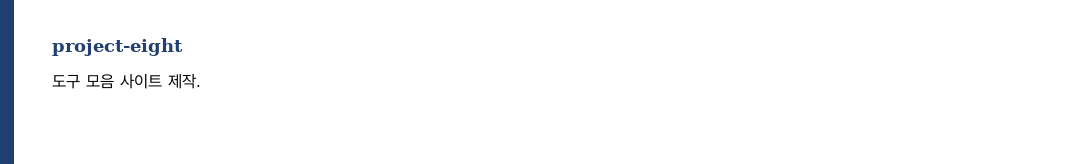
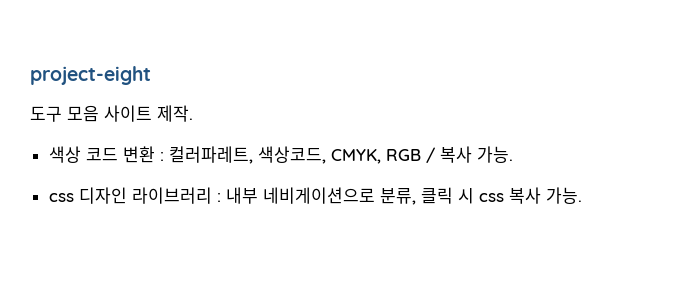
+ 색상 코드 변환 : 컬러파레트, 색상코드, CMYK, RGB / 복사 가능.
+ css 디자인 라이브러리 : 내부 네비게이션으로 분류, 클릭 시 css 복사 가능.

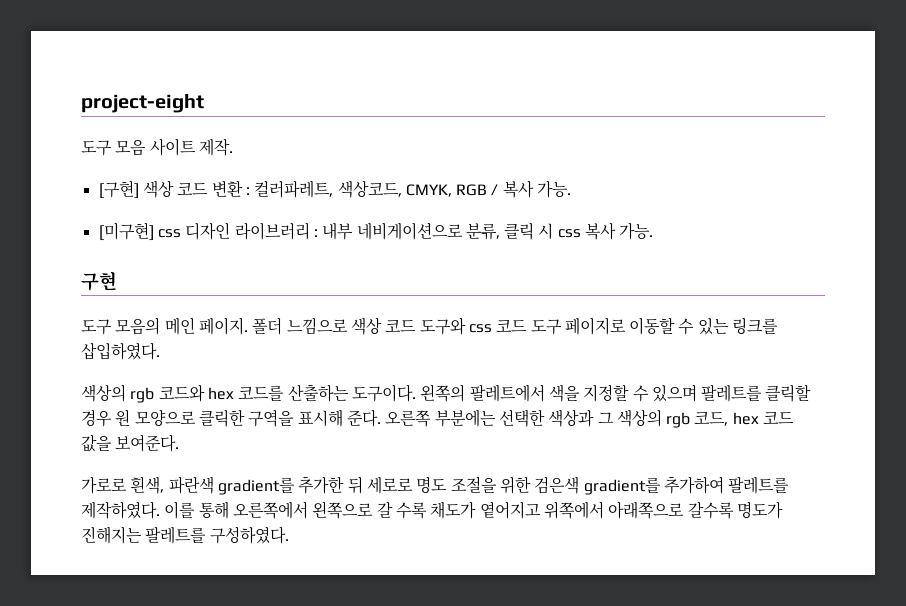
- 색상 코드 변환 : 컬러파레트, 색상코드, CMYK, RGB / 복사 가능.
+ [구현] 색상 코드 변환 : 컬러파레트, 색상코드, CMYK, RGB / 복사 가능.
- css 디자인 라이브러리 : 내부 네비게이션으로 분류, 클릭 시 css 복사 가능.
+ [미구현] css 디자인 라이브러리 : 내부 네비게이션으로 분류, 클릭 시 css 복사 가능.
+ 구현
+ 도구 모음의 메인 페이지. 폴더 느낌으로 색상 코드 도구와 css 코드 도구 페이지로 이동할 수 있는 링크를 삽입하였다.
+ 색상의 rgb 코드와 hex 코드를 산출하는 도구이다. 왼쪽의 팔레트에서 색을 지정할 수 있으며 팔레트를 클릭할 경우 원 모양으로 클릭한 구역을 표시해 준다. 오른쪽 부분에는 선택한 색상과 그 색상의 rgb 코드, hex 코드 값을 보여준다.
+ 가로로 흰색, 파란색 gradient를 추가한 뒤 세로로 명도 조절을 위한 검은색 gradient를 추가하여 팔레트를 제작하였다. 이를 통해 오른쪽에서 왼쪽으로 갈 수록 채도가 옅어지고 위쪽에서 아래쪽으로 갈수록 명도가 진해지는 팔레트를 구성하였다.

